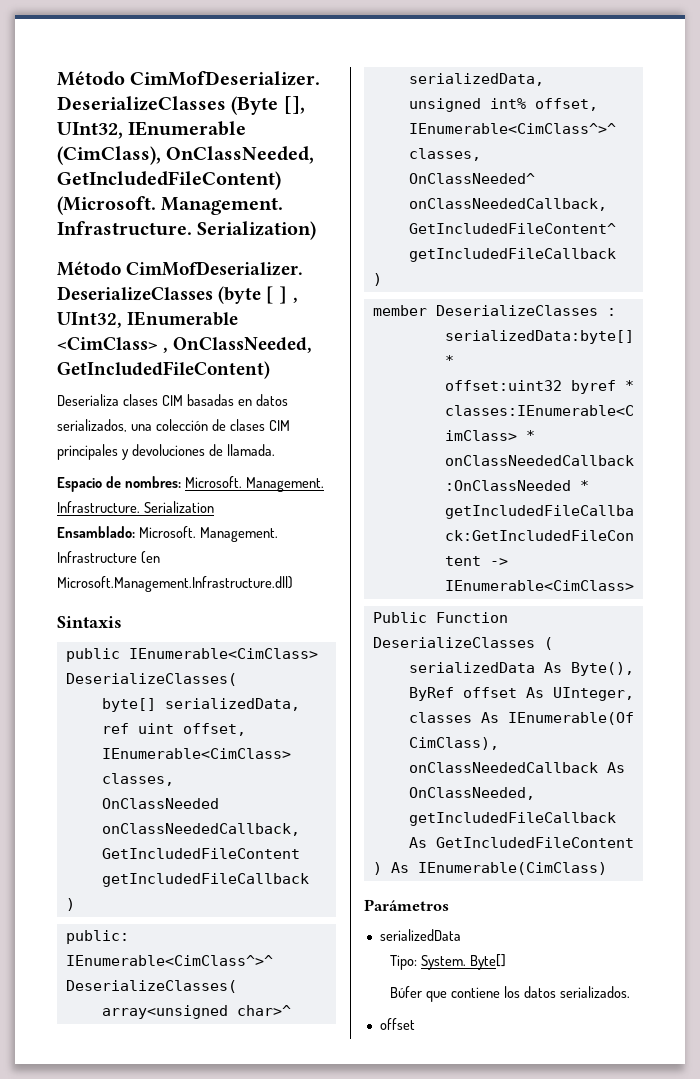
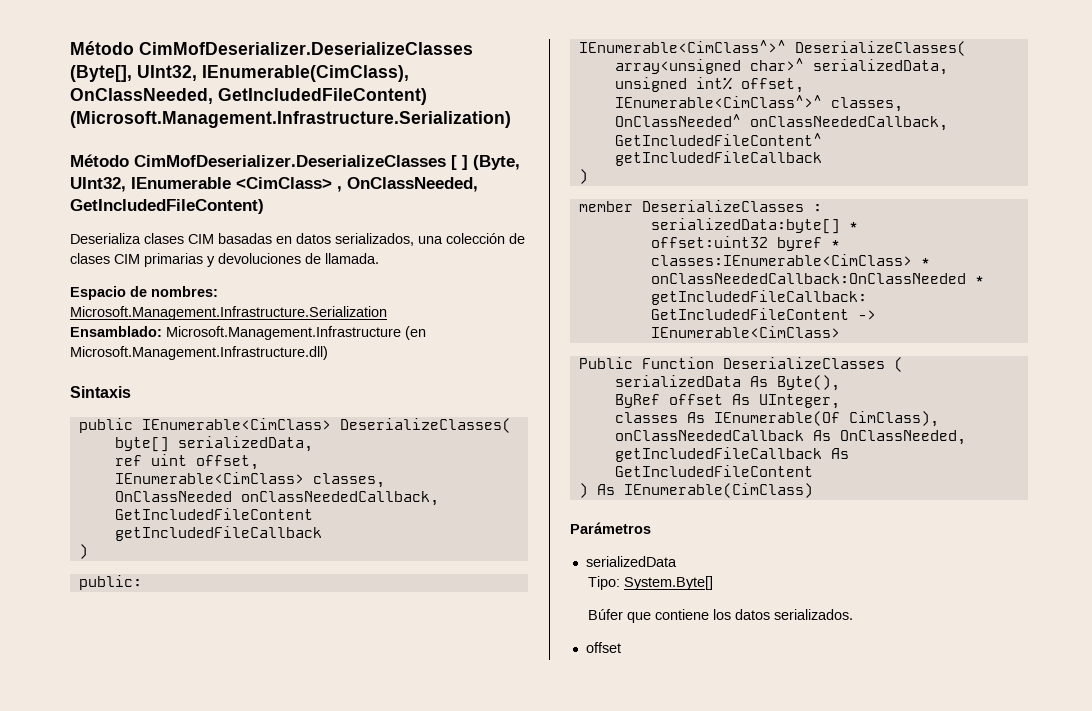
- Método CimMofDeserializer. DeserializeClasses (Byte [], UInt32, IEnumerable (CimClass), OnClassNeeded, GetIncludedFileContent) (Microsoft. Management. Infrastructure. Serialization)
- Método CimMofDeserializer. DeserializeClasses (byte [ ] , UInt32, IEnumerable <CimClass> , OnClassNeeded, GetIncludedFileContent)
+ Método CimMofDeserializer.DeserializeClasses (Byte[], UInt32, IEnumerable(CimClass), OnClassNeeded, GetIncludedFileContent) (Microsoft.Management.Infrastructure.Serialization)
+ Método CimMofDeserializer.DeserializeClasses [ ] (Byte, UInt32, IEnumerable <CimClass> , OnClassNeeded, GetIncludedFileContent)
- Deserializa clases CIM basadas en datos serializados, una colección de clases CIM principales y devoluciones de llamada.
+ Deserializa clases CIM basadas en datos serializados, una colección de clases CIM primarias y devoluciones de llamada.
- Espacio de nombres: Microsoft. Management. Infrastructure. Serialization
- Ensamblado: Microsoft. Management. Infrastructure (en Microsoft.Management.Infrastructure.dll)
+ Espacio de nombres: Microsoft.Management.Infrastructure.Serialization
+ Ensamblado: Microsoft.Management.Infrastructure (en Microsoft.Management.Infrastructure.dll)
- Tipo: System. Byte[]
+ Tipo: System.Byte[]

